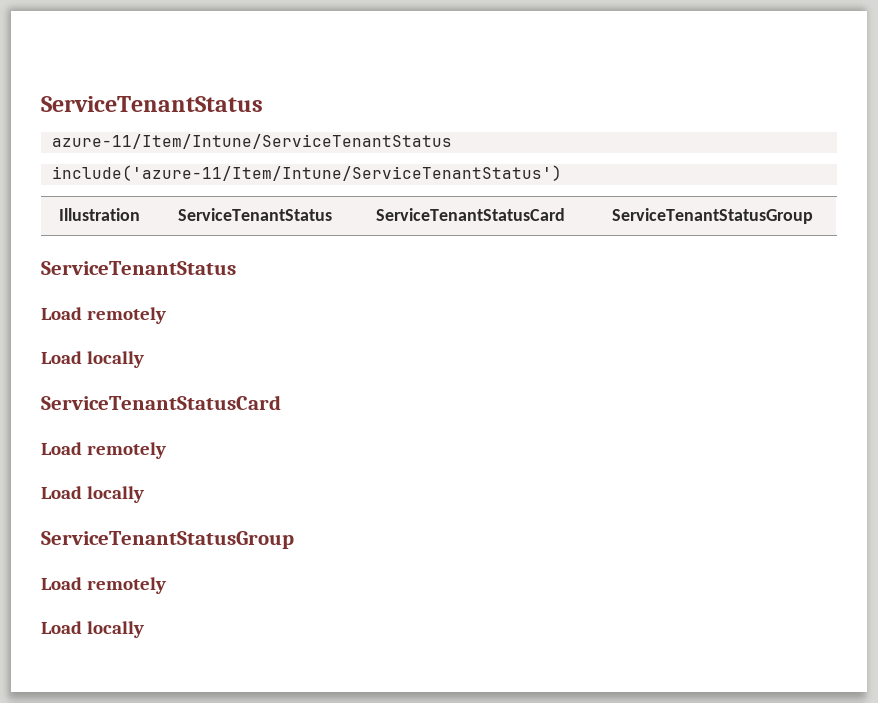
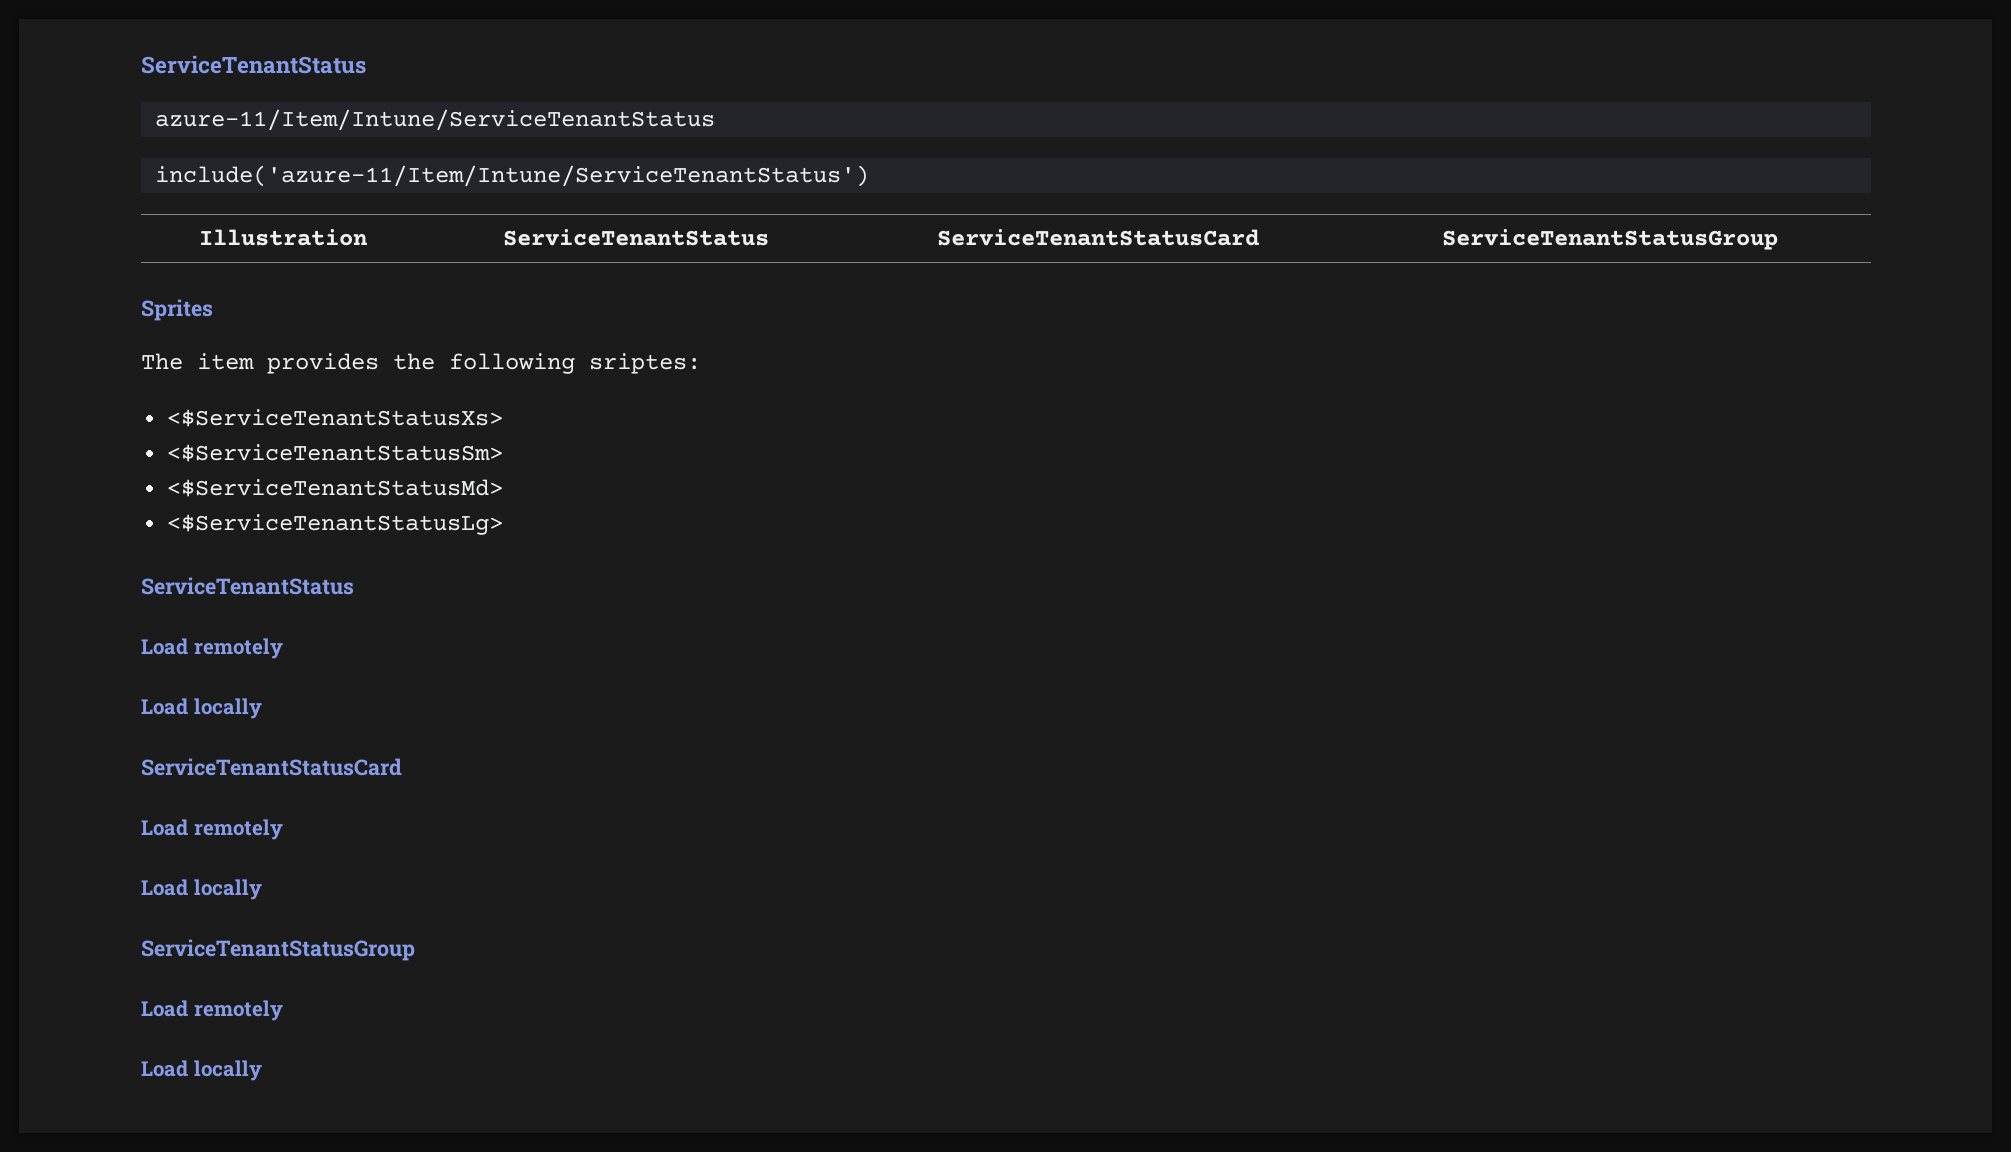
+ Sprites
+ The item provides the following sriptes:
+ <$ServiceTenantStatusXs>
+ <$ServiceTenantStatusSm>
+ <$ServiceTenantStatusMd>
+ <$ServiceTenantStatusLg>

